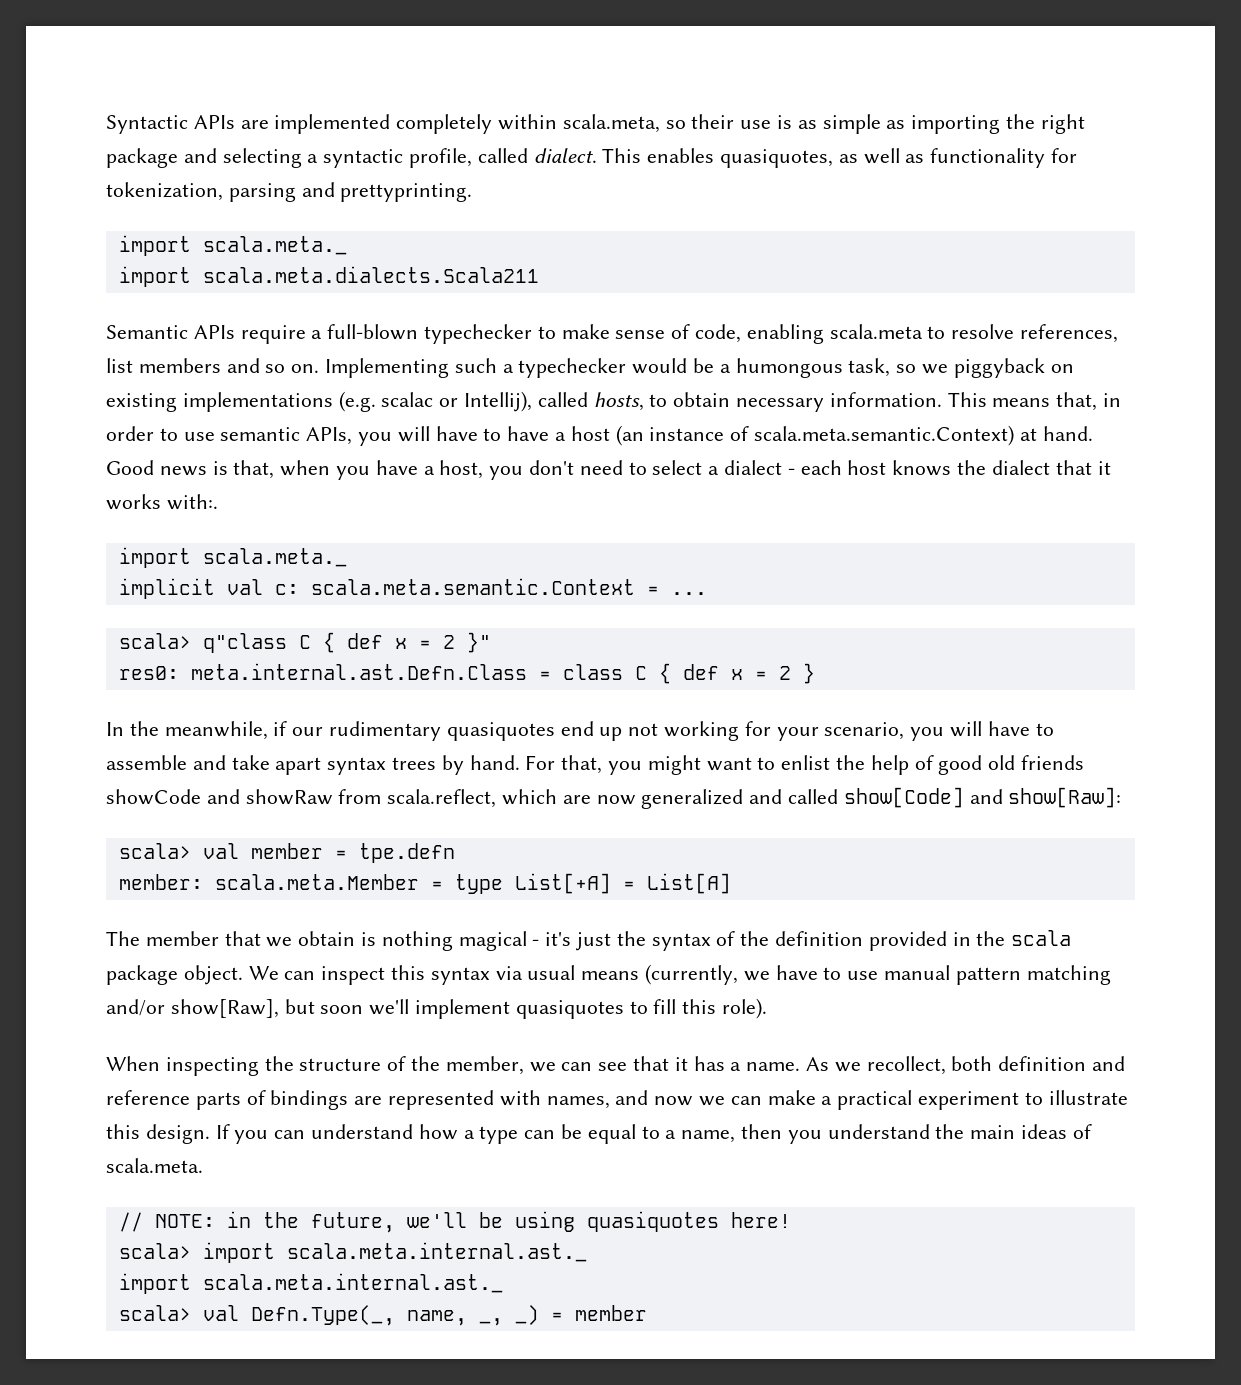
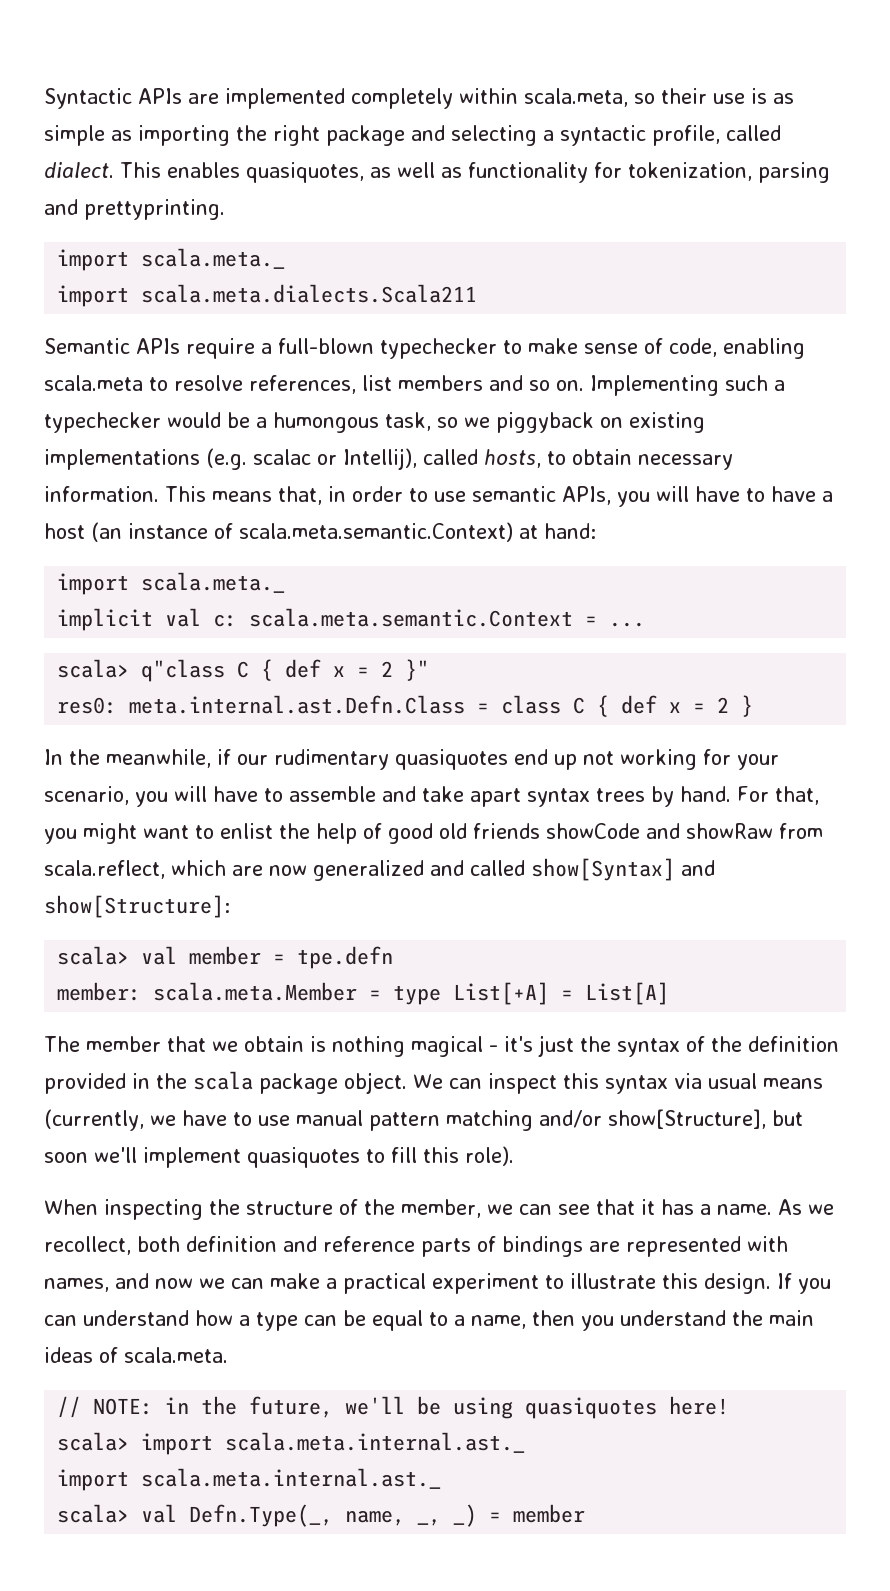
- This means that, in order to use semantic APIs, you will have to have a host (an instance of scala.meta.semantic.Context) at hand. Good news is that, when you have a host, you don't need to select a dialect - each host knows the dialect that it works with:.
+ This means that, in order to use semantic APIs, you will have to have a host (an instance of scala.meta.semantic.Context) at hand:
- For that, you might want to enlist the help of good old friends showCode and showRaw from scala.reflect, which are now generalized and called show[Code] and show[Raw]:
+ For that, you might want to enlist the help of good old friends showCode and showRaw from scala.reflect, which are now generalized and called show[Syntax] and show[Structure]:
- We can inspect this syntax via usual means (currently, we have to use manual pattern matching and/or show[Raw], but soon we'll implement quasiquotes to fill this role).
+ We can inspect this syntax via usual means (currently, we have to use manual pattern matching and/or show[Structure], but soon we'll implement quasiquotes to fill this role).

